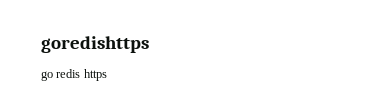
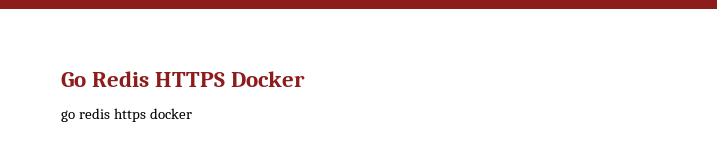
- goredishttps
+ Go Redis HTTPS Docker
- go redis https
+ go redis https docker

